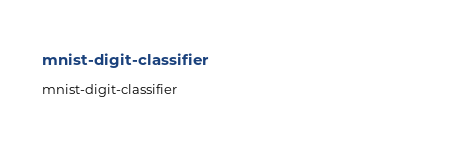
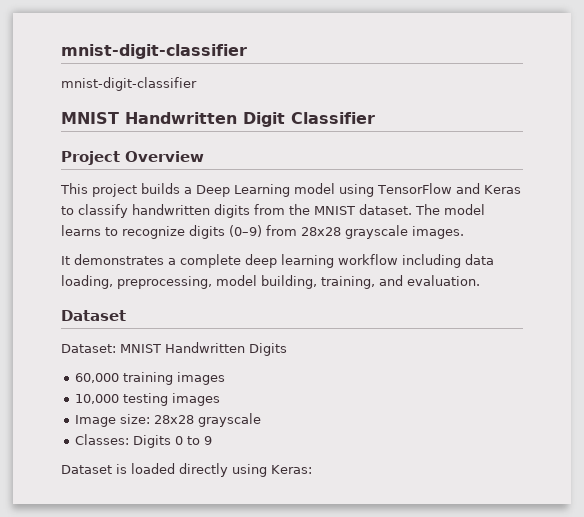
+ MNIST Handwritten Digit Classifier
+ Project Overview
+ This project builds a Deep Learning model using TensorFlow and Keras to classify handwritten digits from the MNIST dataset. The model learns to recognize digits (0–9) from 28x28 grayscale images.
+ It demonstrates a complete deep learning workflow including data loading, preprocessing, model building, training, and evaluation.
+ Dataset
+ Dataset: MNIST Handwritten Digits
+ 60,000 training images
+ 10,000 testing images
+ Image size: 28x28 grayscale
+ Classes: Digits 0 to 9
+ Dataset is loaded directly using Keras:

